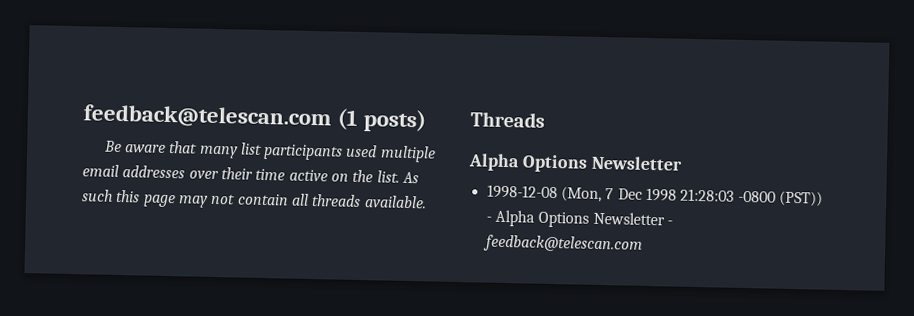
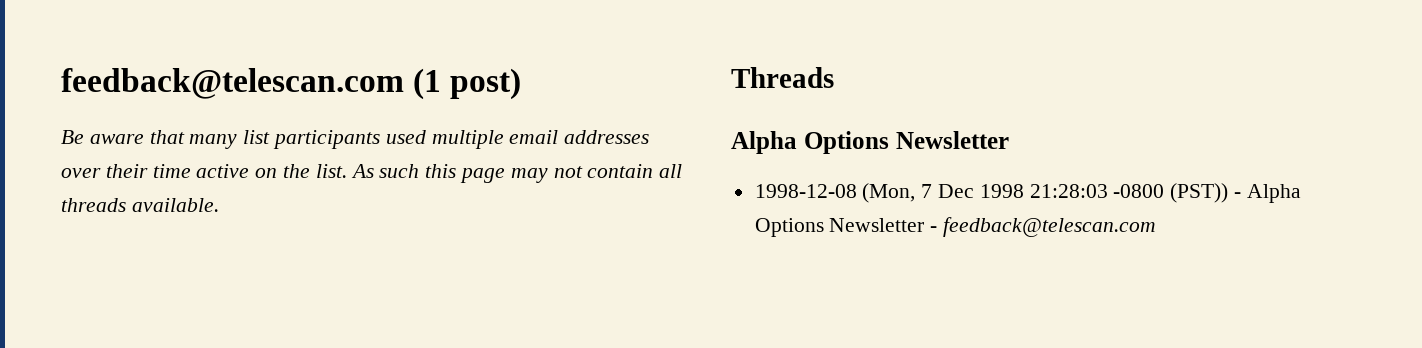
- feedback@telescan.com (1 posts)
+ feedback@telescan.com (1 post)

